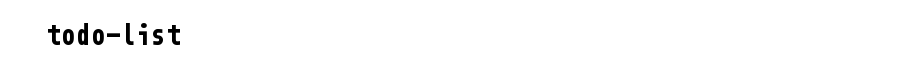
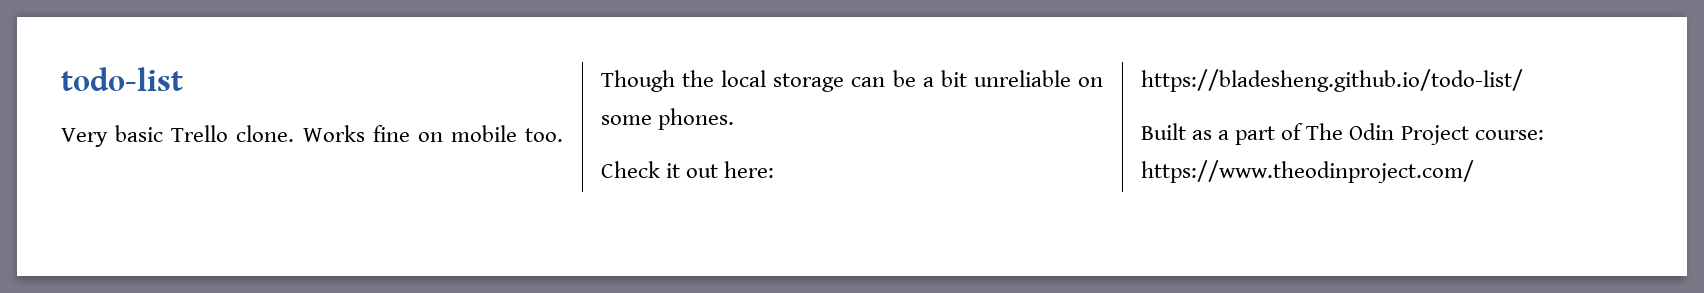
+ Very basic Trello clone. Works fine on mobile too. Though the local storage can be a bit unreliable on some phones.
+ Check it out here: https://bladesheng.github.io/todo-list/
+ Built as a part of The Odin Project course: https://www.theodinproject.com/

